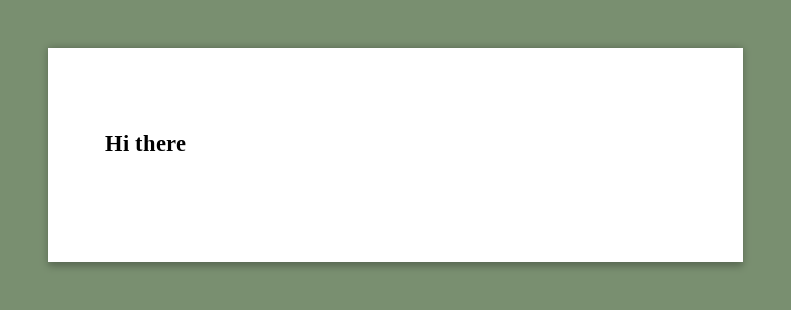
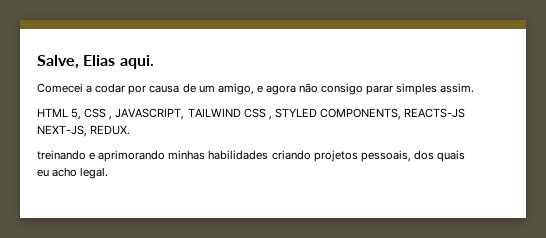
- Hi there
+ Salve, Elias aqui.
+ Comecei a codar por causa de um amigo, e agora não consigo parar simples assim.
+ HTML 5, CSS , JAVASCRIPT, TAILWIND CSS , STYLED COMPONENTS, REACTS-JS NEXT-JS, REDUX.
+ treinando e aprimorando minhas habilidades criando projetos pessoais, dos quais eu acho legal.

